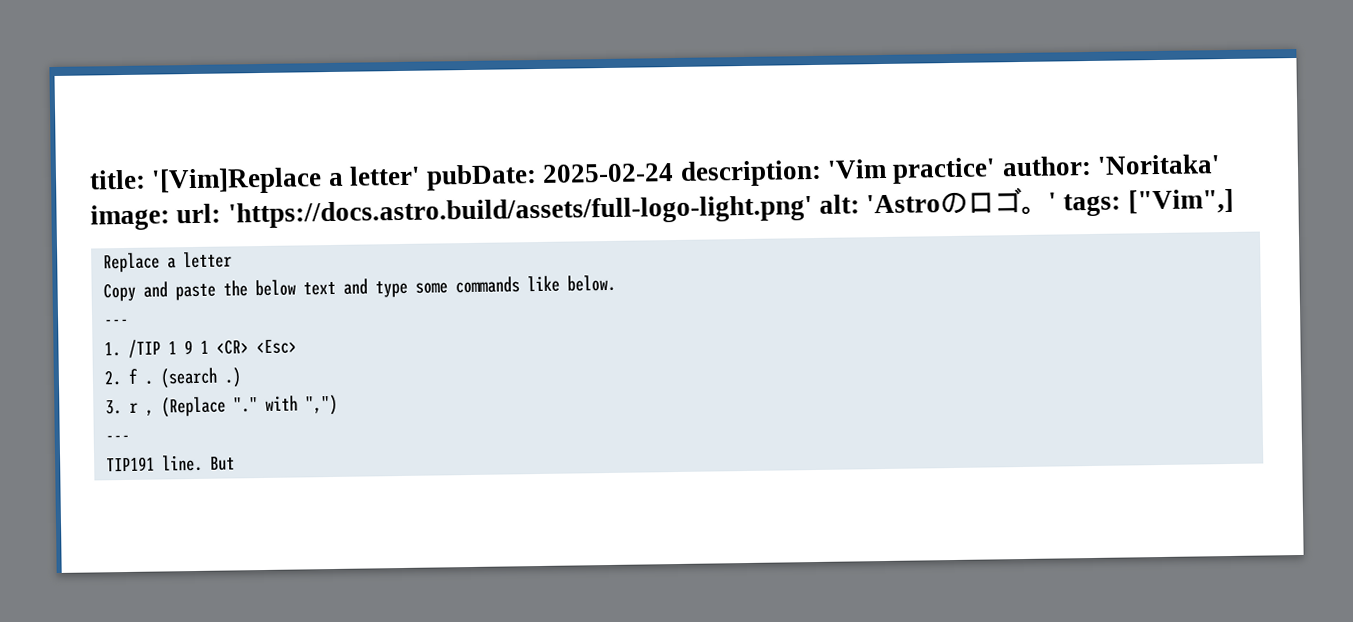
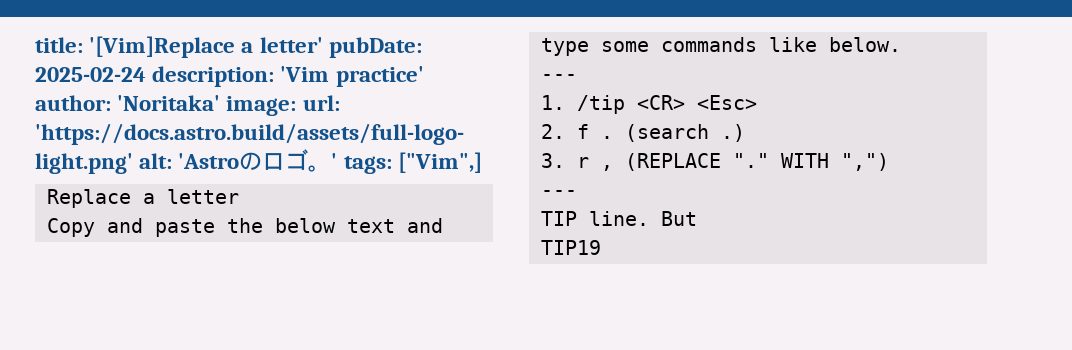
- 1. /TIP 1 9 1 <CR> <Esc>
+ 1. /tip <CR> <Esc>
- 3. r , (Replace "." with ",")
+ 3. r , (REPLACE "." WITH ",")
- TIP191 line.
+ TIP line.
+ TIP19

